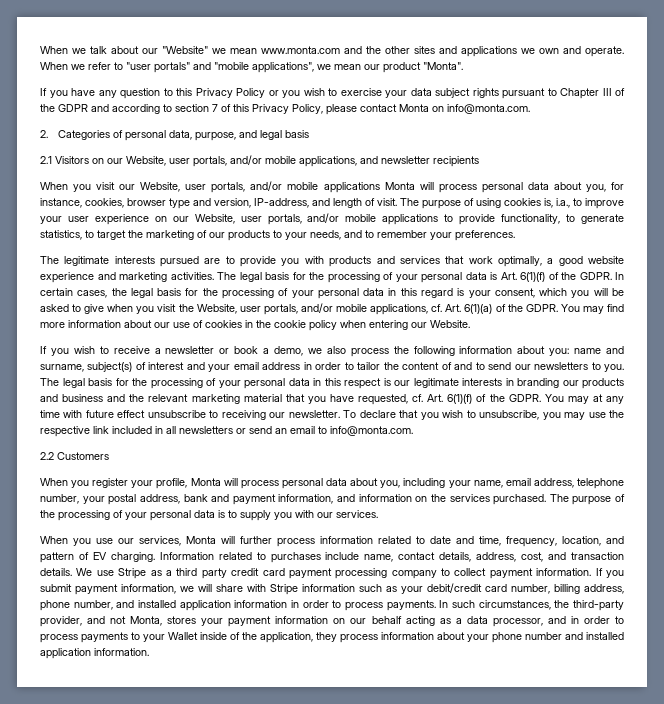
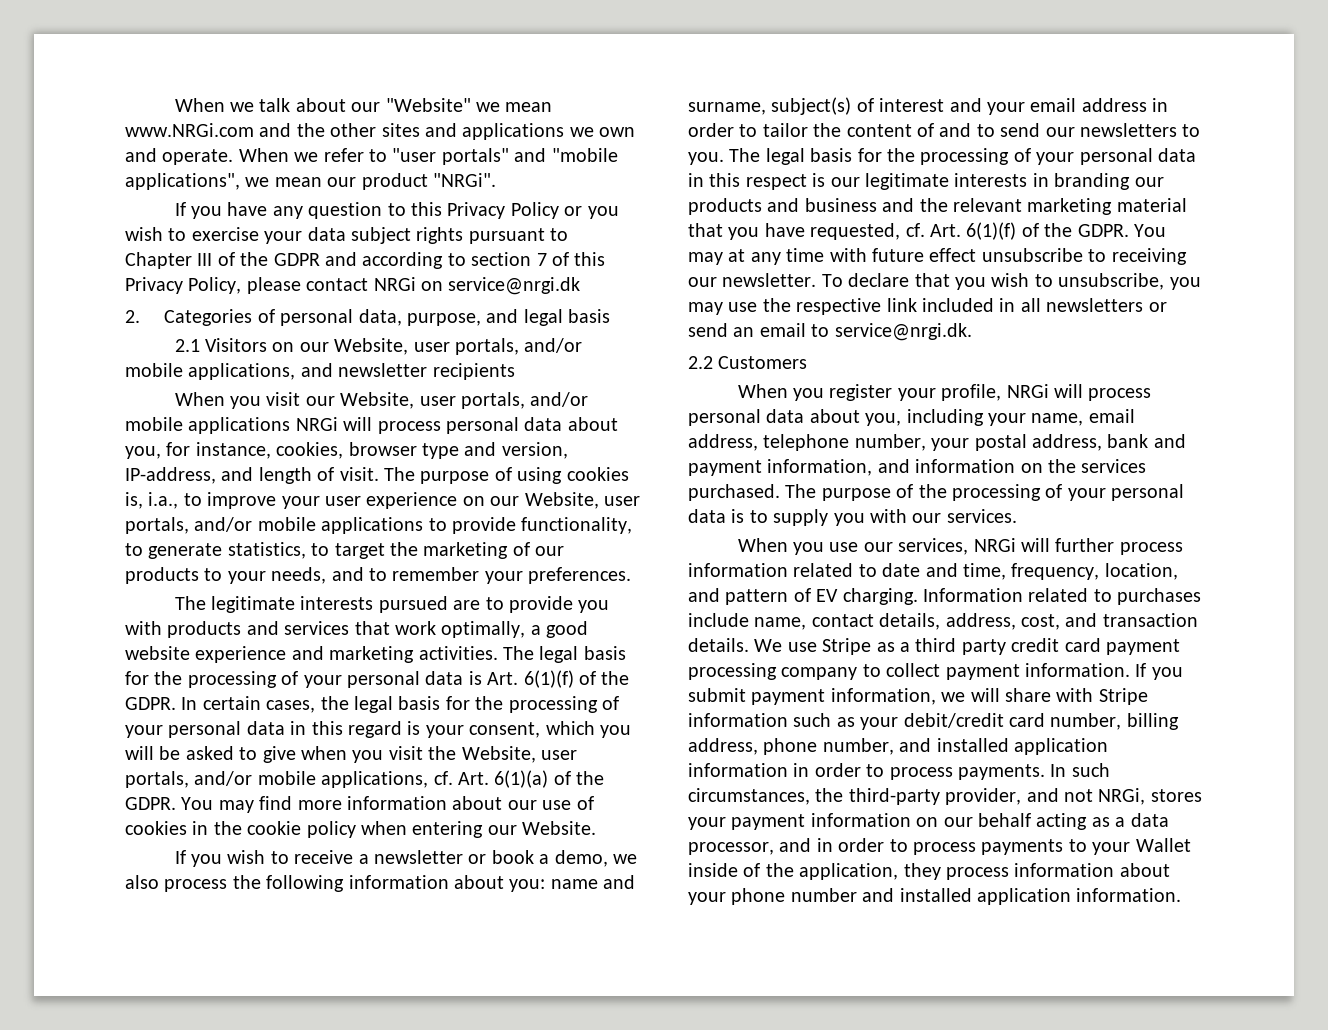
- When we talk about our "Website" we mean www.monta.com and the other sites and applications we own and operate.
+ When we talk about our "Website" we mean www.NRGi.com and the other sites and applications we own and operate.
- When we refer to "user portals" and "mobile applications", we mean our product "Monta".
+ When we refer to "user portals" and "mobile applications", we mean our product "NRGi".
- If you have any question to this Privacy Policy or you wish to exercise your data subject rights pursuant to Chapter III of the GDPR and according to section 7 of this Privacy Policy, please contact Monta on info@monta.com.
+ If you have any question to this Privacy Policy or you wish to exercise your data subject rights pursuant to Chapter III of the GDPR and according to section 7 of this Privacy Policy, please contact NRGi on service@nrgi.dk
- When you visit our Website, user portals, and/or mobile applications Monta will process personal data about you, for instance, cookies, browser type and version, IP-address, and length of visit.
+ When you visit our Website, user portals, and/or mobile applications NRGi will process personal data about you, for instance, cookies, browser type and version, IP-address, and length of visit.
- To declare that you wish to unsubscribe, you may use the respective link included in all newsletters or send an email to info@monta.com.
+ To declare that you wish to unsubscribe, you may use the respective link included in all newsletters or send an email to service@nrgi.dk.
- When you register your profile, Monta will process personal data about you, including your name, email address, telephone number, your postal address, bank and payment information, and information on the services purchased.
+ When you register your profile, NRGi will process personal data about you, including your name, email address, telephone number, your postal address, bank and payment information, and information on the services purchased.
- When you use our services, Monta will further process information related to date and time, frequency, location, and pattern of EV charging.
+ When you use our services, NRGi will further process information related to date and time, frequency, location, and pattern of EV charging.
- In such circumstances, the third-party provider, and not Monta, stores your payment information on our behalf acting as a data processor, and in order to process payments to your Wallet inside of the application, they process information about your phone number and installed application information.
+ In such circumstances, the third-party provider, and not NRGi, stores your payment information on our behalf acting as a data processor, and in order to process payments to your Wallet inside of the application, they process information about your phone number and installed application information.

